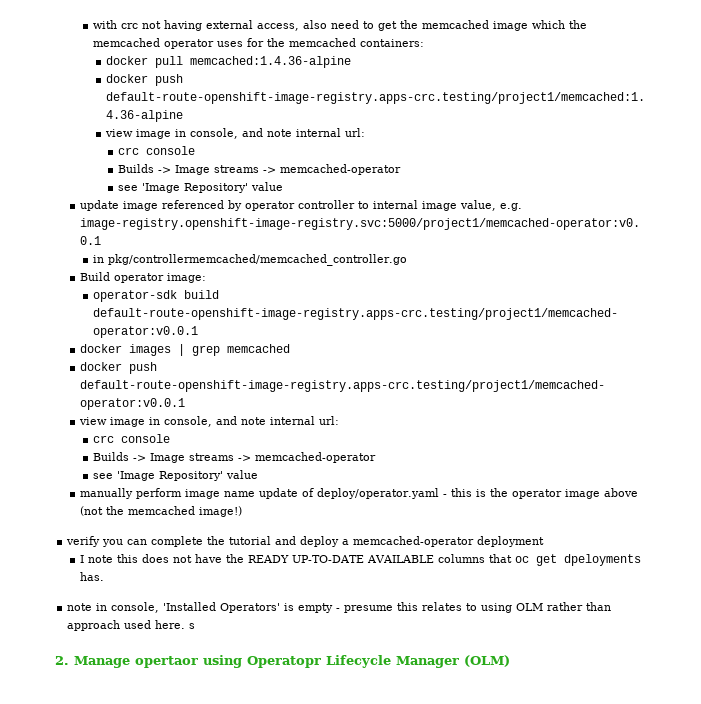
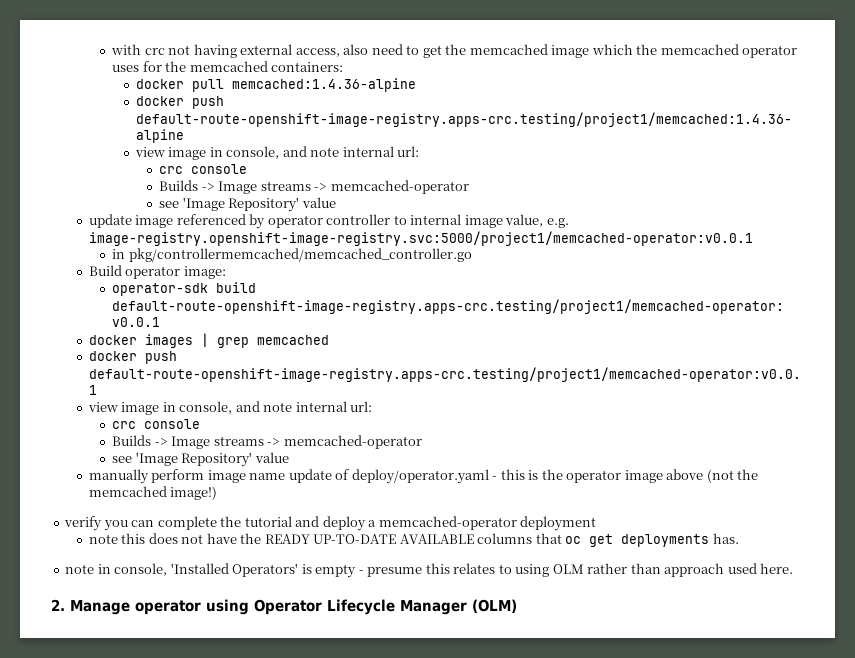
- I note this does not have the READY UP-TO-DATE AVAILABLE columns that oc get dpeloyments has.
+ note this does not have the READY UP-TO-DATE AVAILABLE columns that oc get deployments has.
- note in console, 'Installed Operators' is empty - presume this relates to using OLM rather than approach used here. s
+ note in console, 'Installed Operators' is empty - presume this relates to using OLM rather than approach used here.
- 2. Manage opertaor using Operatopr Lifecycle Manager (OLM)
+ 2. Manage operator using Operator Lifecycle Manager (OLM)

